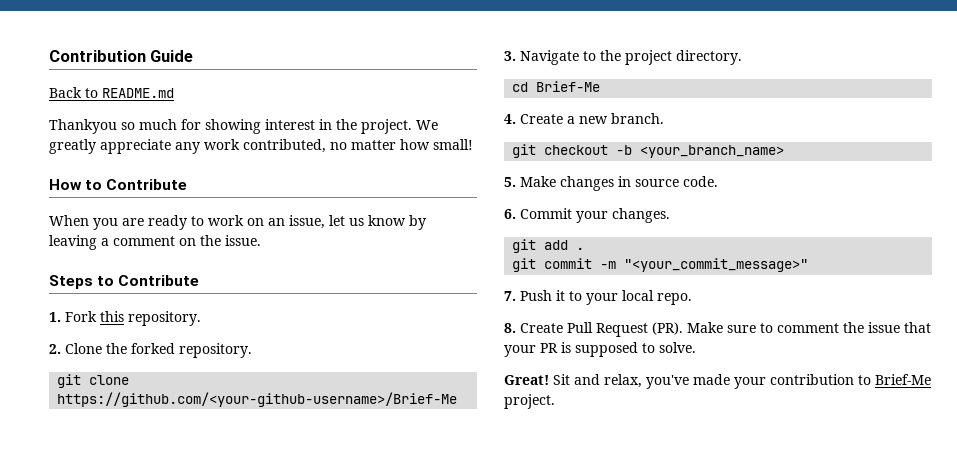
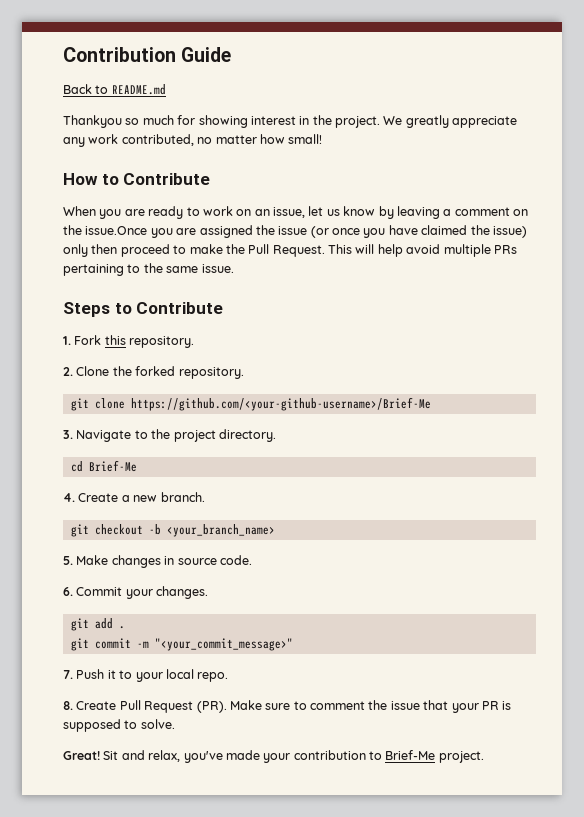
- When you are ready to work on an issue, let us know by leaving a comment on the issue.
+ When you are ready to work on an issue, let us know by leaving a comment on the issue.Once you are assigned the issue (or once you have claimed the issue) only then proceed to make the Pull Request. This will help avoid multiple PRs pertaining to the same issue.

